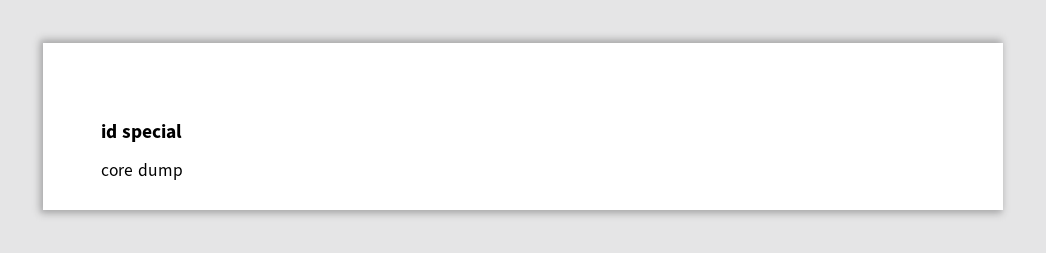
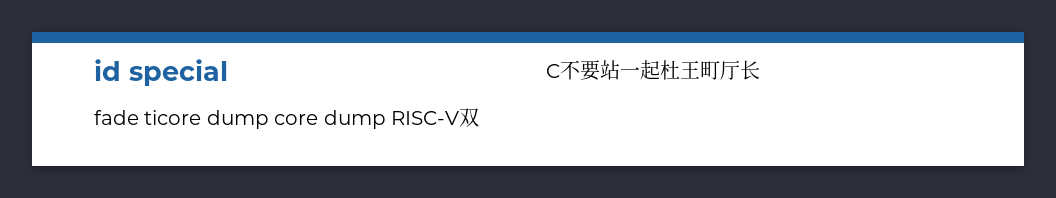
- core dump
+ fade ticore dump core dump RISC-V双C不要站一起杜王町厅长

